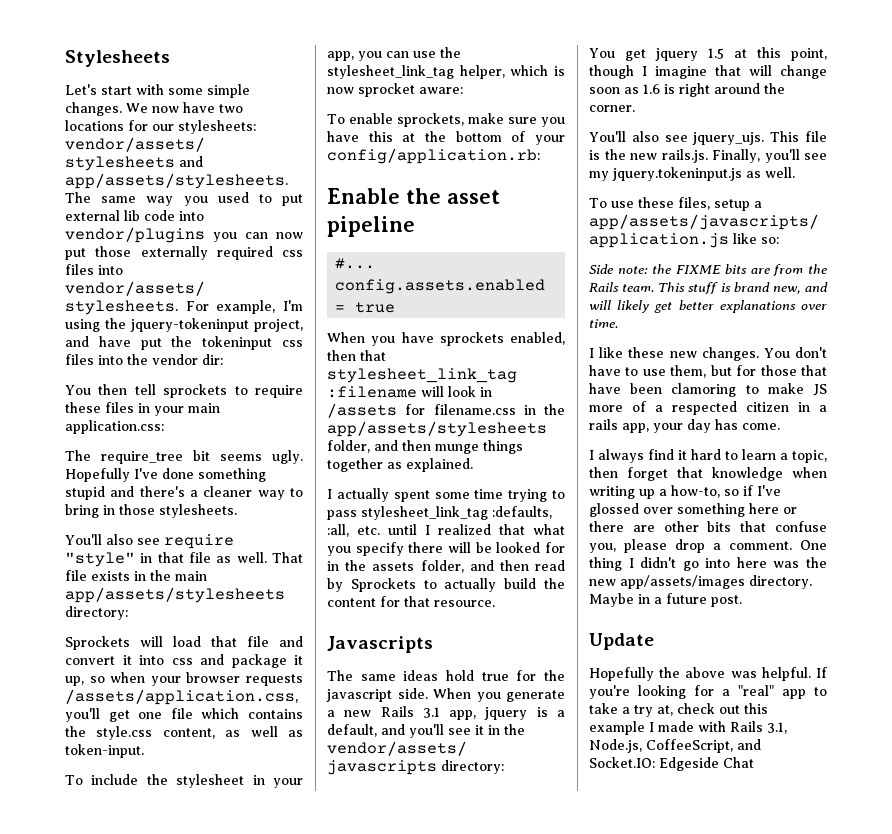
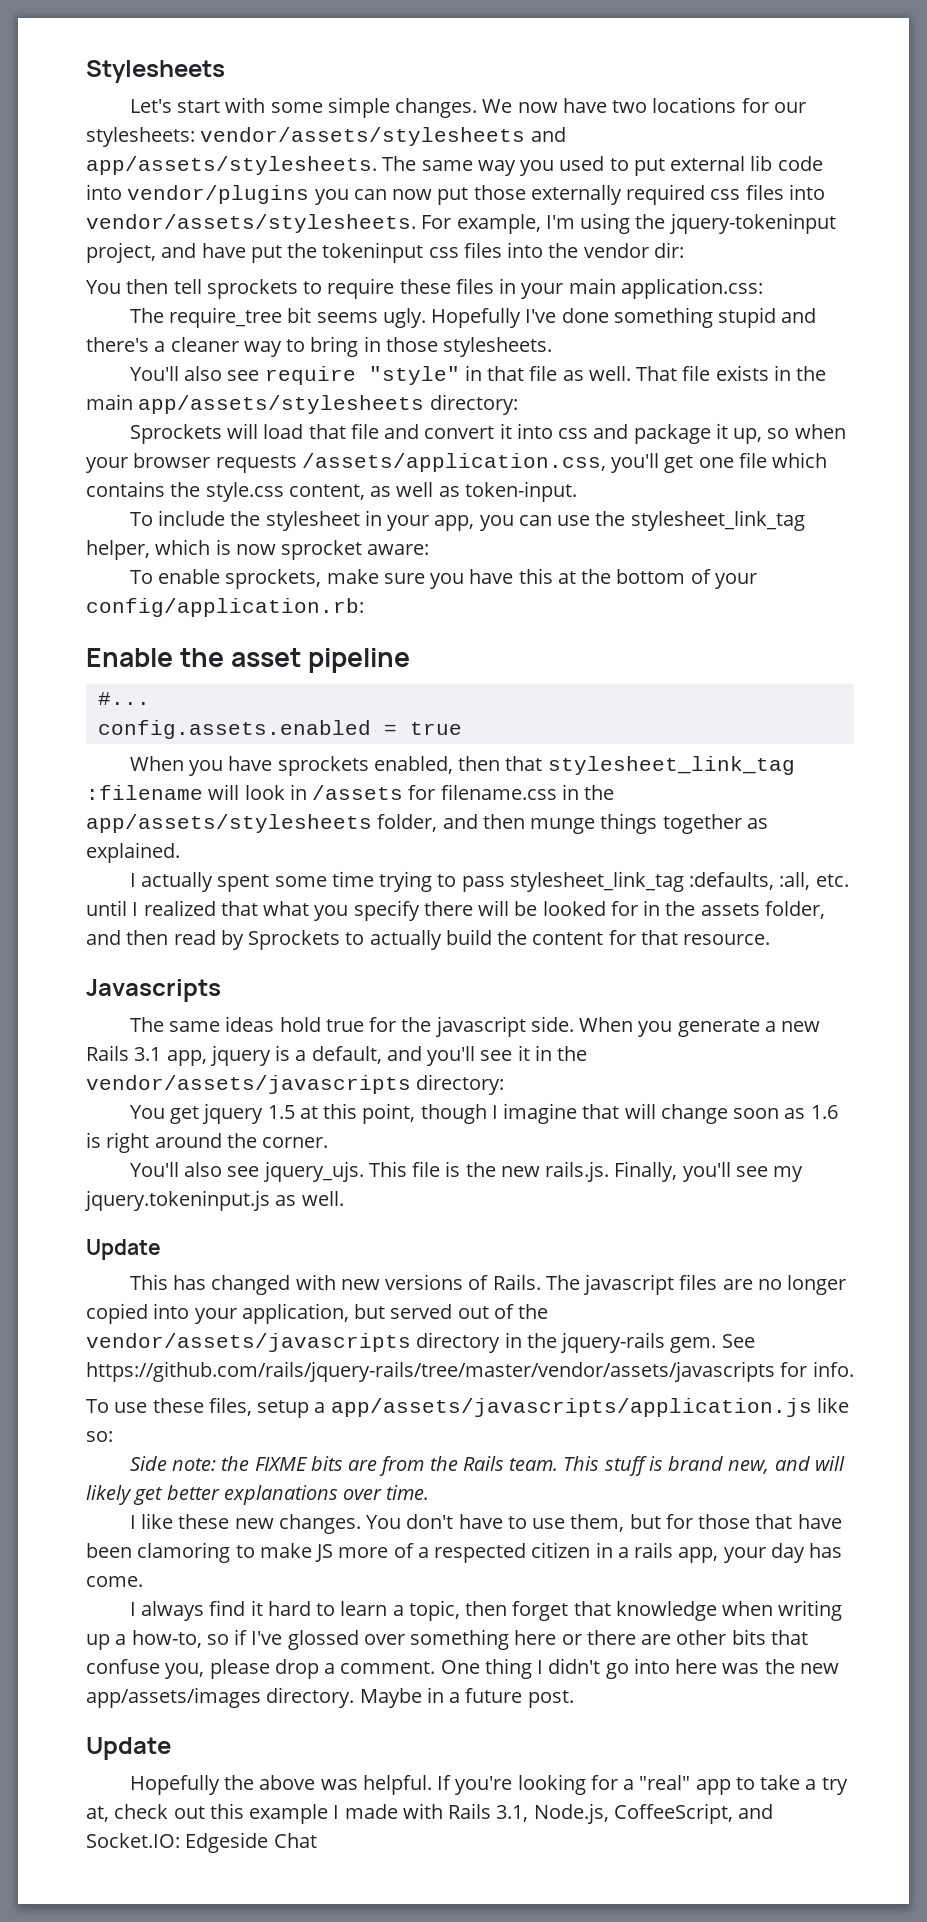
  This file is the new rails.js. Finally, you'll see my jquery.tokeninput.js as well.
+ Update
+ This has changed with new versions of Rails. The javascript files are no longer copied into your application, but served out of the vendor/assets/javascripts directory in the jquery-rails gem. See https://github.com/rails/jquery-rails/tree/master/vendor/assets/javascripts for info.

